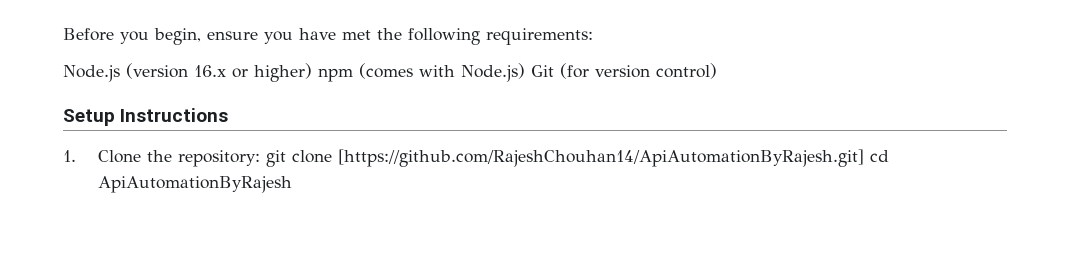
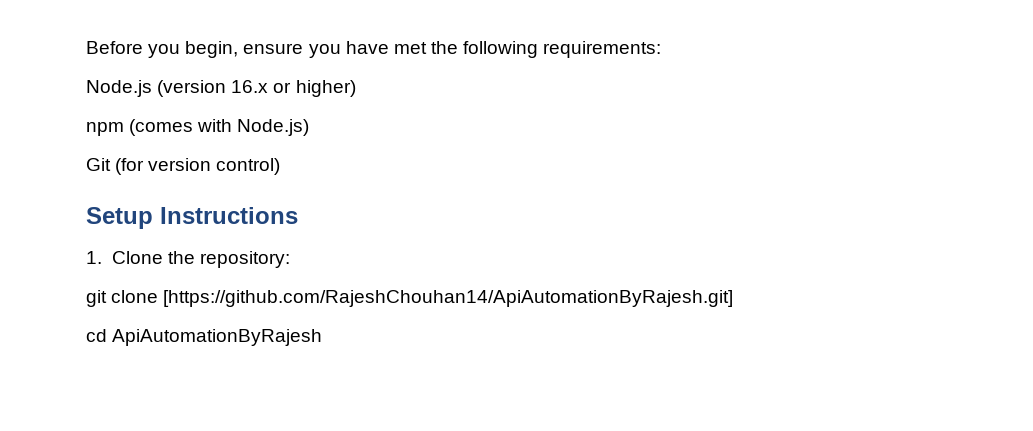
- Node.js (version 16.x or higher) npm (comes with Node.js) Git (for version control)
+ Node.js (version 16.x or higher)
+ npm (comes with Node.js)
+ Git (for version control)
- 1. Clone the repository: git clone [https://github.com/RajeshChouhan14/ApiAutomationByRajesh.git] cd ApiAutomationByRajesh
+ 1. Clone the repository:
+ git clone [https://github.com/RajeshChouhan14/ApiAutomationByRajesh.git]
+ cd ApiAutomationByRajesh

